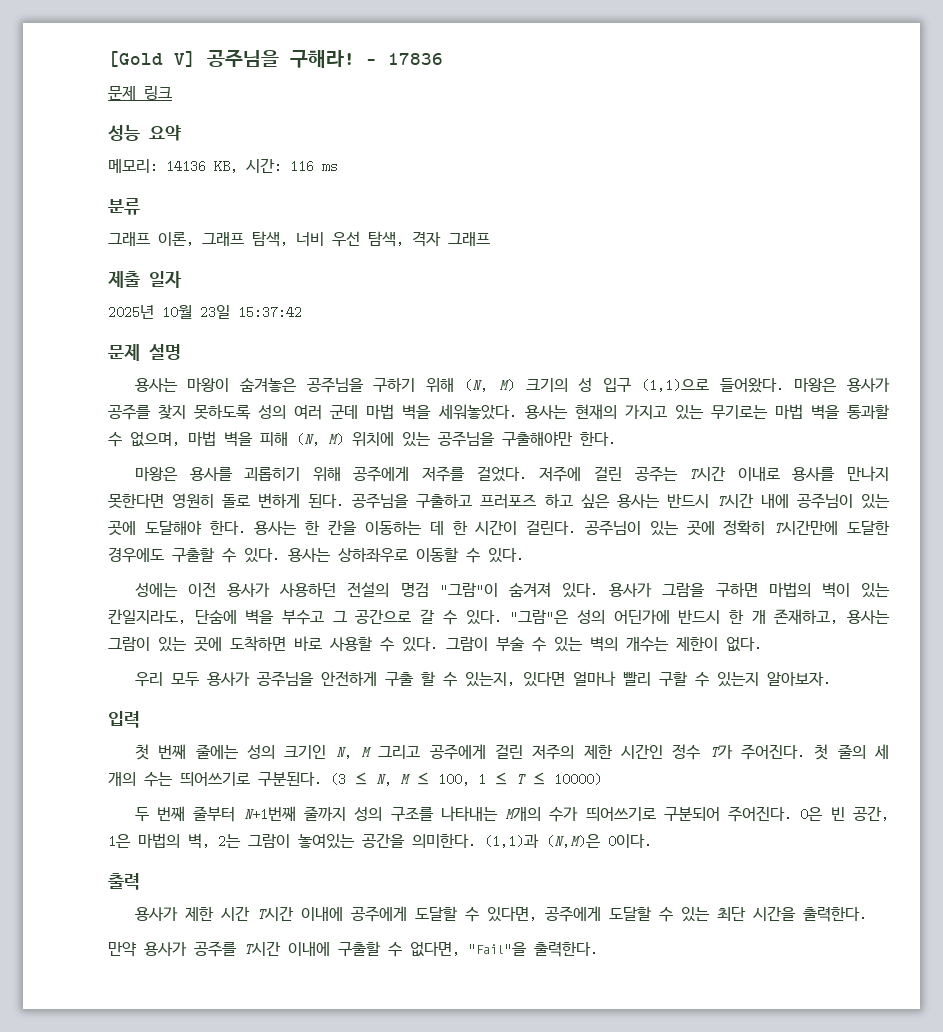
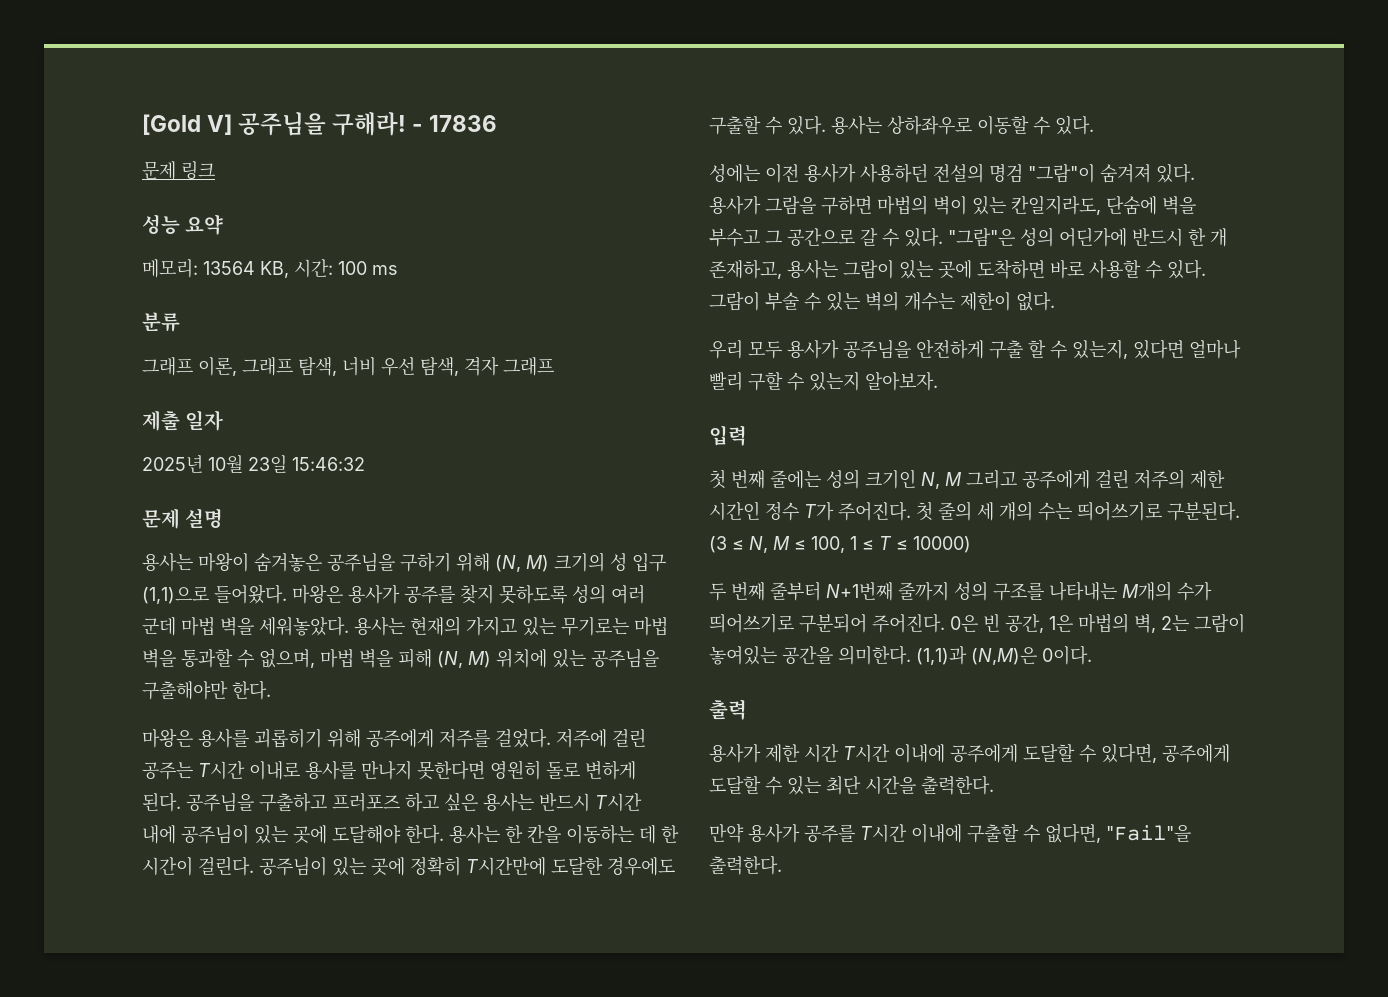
- 메모리: 14136 KB, 시간: 116 ms
+ 메모리: 13564 KB, 시간: 100 ms
- 2025년 10월 23일 15:37:42
+ 2025년 10월 23일 15:46:32

